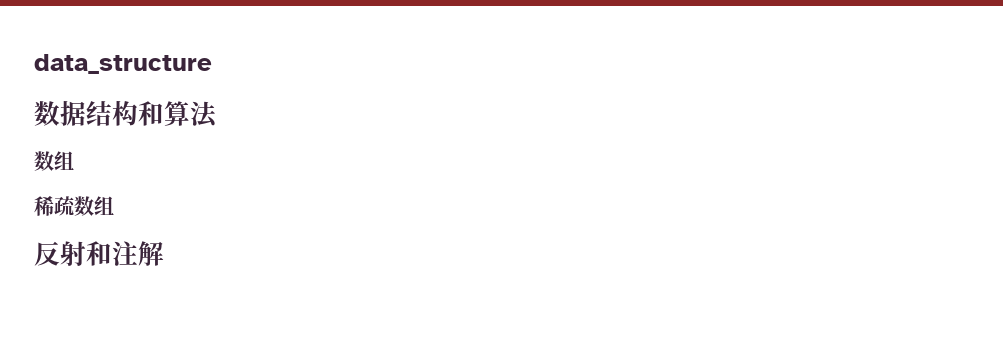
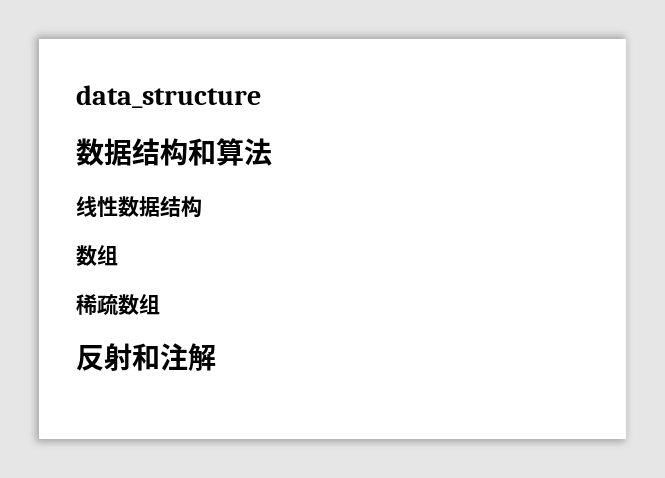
+ 线性数据结构

